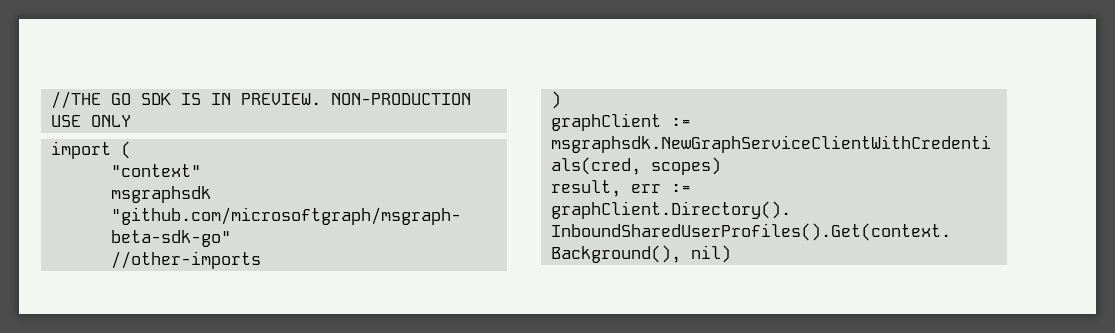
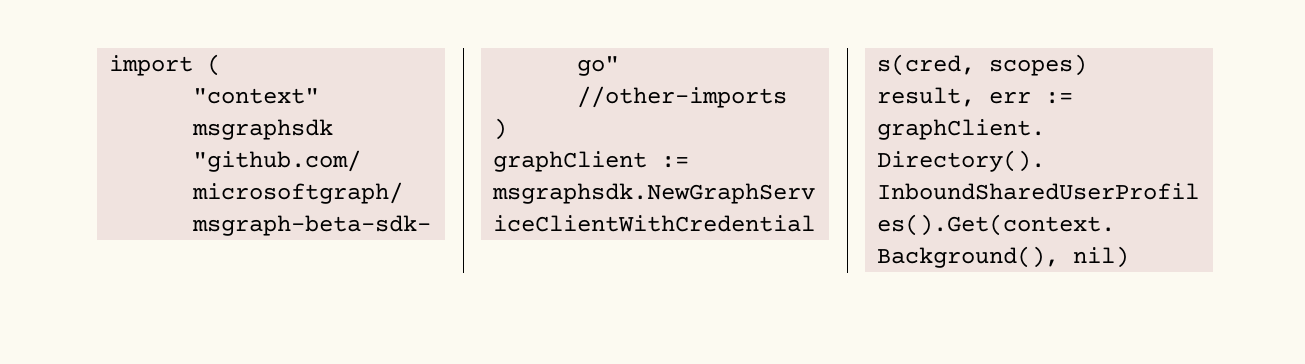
- //THE GO SDK IS IN PREVIEW. NON-PRODUCTION USE ONLY

